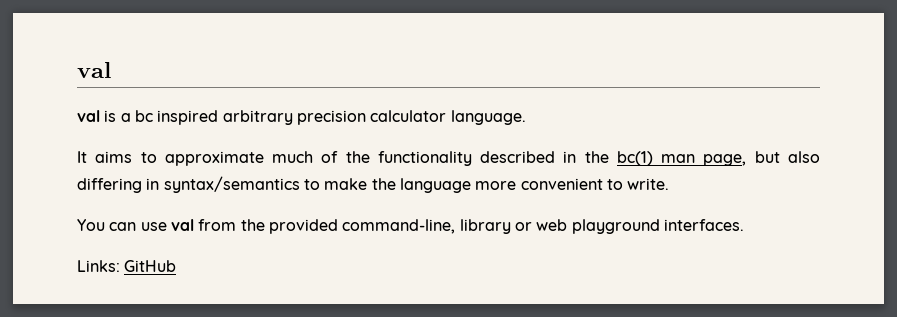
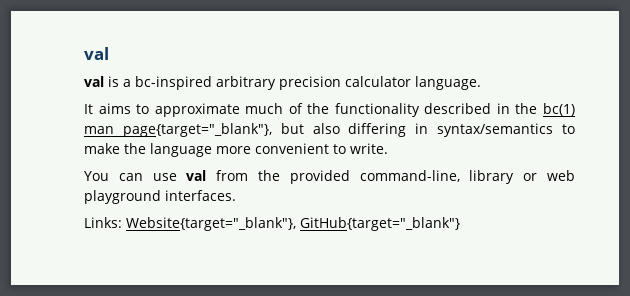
- val is a bc inspired arbitrary precision calculator language.
+ val is a bc-inspired arbitrary precision calculator language.
- It aims to approximate much of the functionality described in the bc(1) man page, but also differing in syntax/semantics to make the language more convenient to write.
+ It aims to approximate much of the functionality described in the bc(1) man page{target="_blank"}, but also differing in syntax/semantics to make the language more convenient to write.
- Links: GitHub
+ Links: Website{target="_blank"}, GitHub{target="_blank"}

